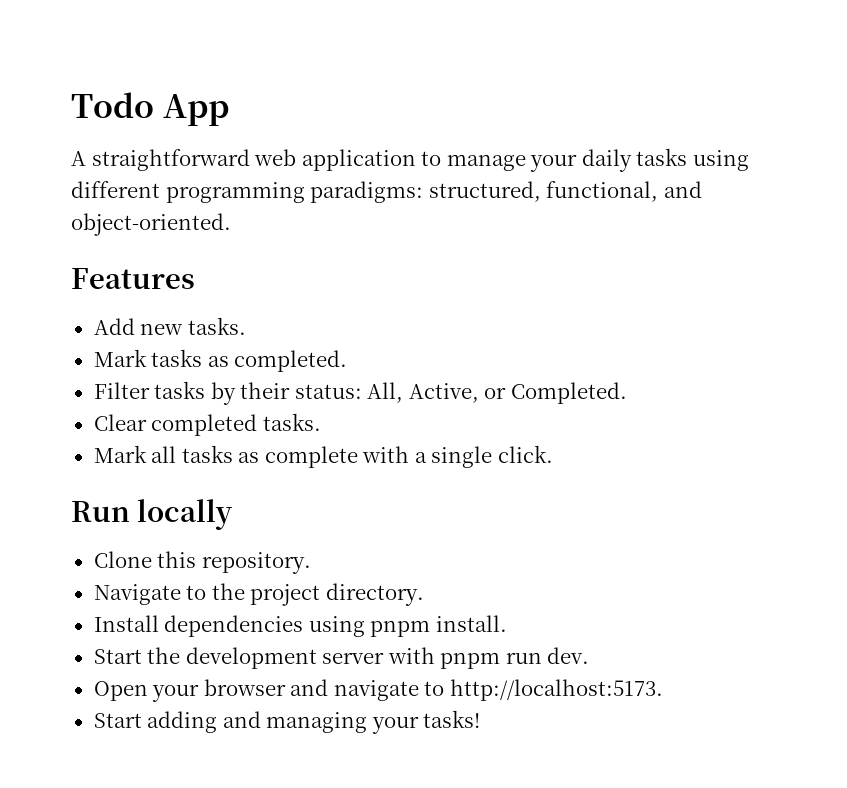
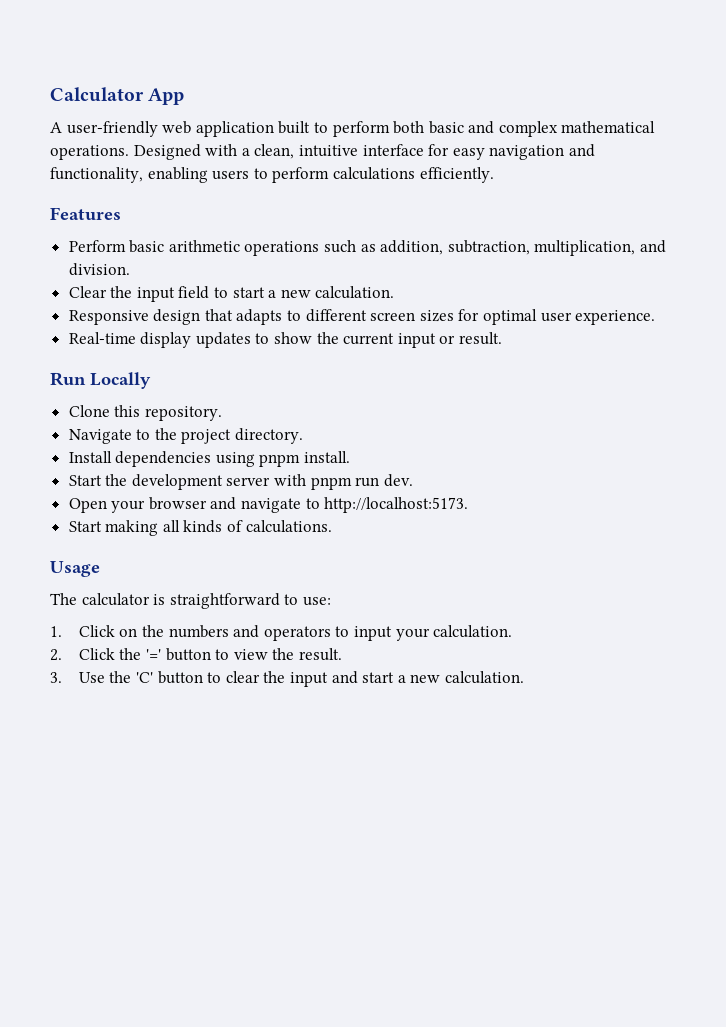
- Todo App
+ Calculator App
- A straightforward web application to manage your daily tasks using different programming paradigms: structured, functional, and object-oriented.
+ A user-friendly web application built to perform both basic and complex mathematical operations. Designed with a clean, intuitive interface for easy navigation and functionality, enabling users to perform calculations efficiently.
  Features
- Add new tasks.
- Mark tasks as completed.
- Filter tasks by their status: All, Active, or Completed.
- Clear completed tasks.
- Mark all tasks as complete with a single click.
+ Perform basic arithmetic operations such as addition, subtraction, multiplication, and division.
+ Clear the input field to start a new calculation.
+ Responsive design that adapts to different screen sizes for optimal user experience.
+ Real-time display updates to show the current input or result.
- Run locally
+ Run Locally
- Start adding and managing your tasks!
+ Start making all kinds of calculations.
+ Usage
+ The calculator is straightforward to use:
+ 1. Click on the numbers and operators to input your calculation.
+ 2. Click the '=' button to view the result.
+ 3. Use the 'C' button to clear the input and start a new calculation.

